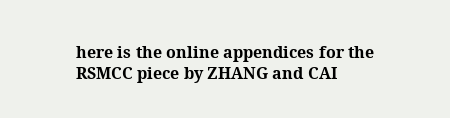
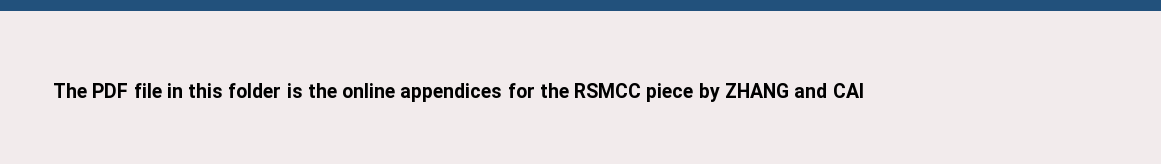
- here is the online appendices for the RSMCC piece by ZHANG and CAI
+ The PDF file in this folder is the online appendices for the RSMCC piece by ZHANG and CAI

